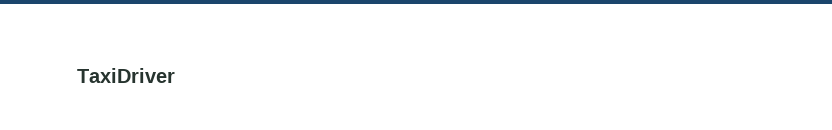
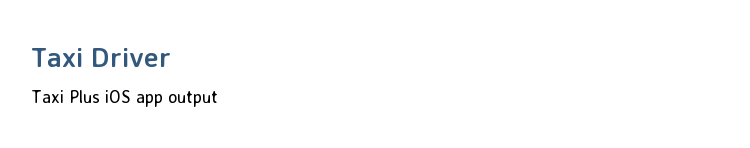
- TaxiDriver
+ Taxi Driver
+ Taxi Plus iOS app output

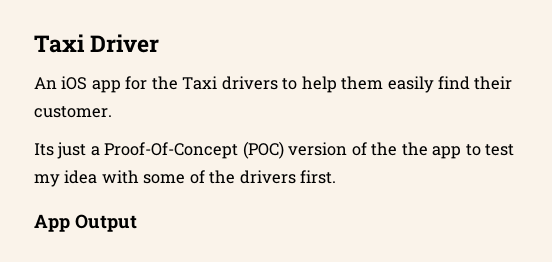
- Taxi Plus iOS app output
+ An iOS app for the Taxi drivers to help them easily find their customer.
+ Its just a Proof-Of-Concept (POC) version of the the app to test my idea with some of the drivers first.
+ App Output

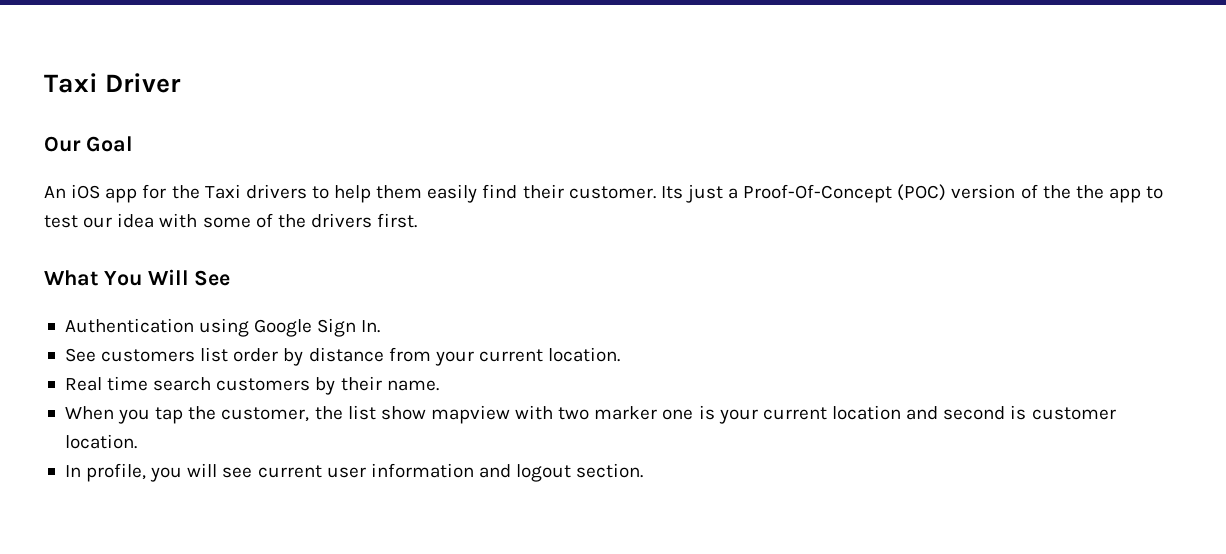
+ Our Goal
- An iOS app for the Taxi drivers to help them easily find their customer.
- Its just a Proof-Of-Concept (POC) version of the the app to test my idea with some of the drivers first.
+ An iOS app for the Taxi drivers to help them easily find their customer. Its just a Proof-Of-Concept (POC) version of the the app to test our idea with some of the drivers first.
- App Output
+ What You Will See
+ Authentication using Google Sign In.
+ See customers list order by distance from your current location.
+ Real time search customers by their name.
+ When you tap the customer, the list show mapview with two marker one is your current location and second is customer location.
+ In profile, you will see current user information and logout section.

